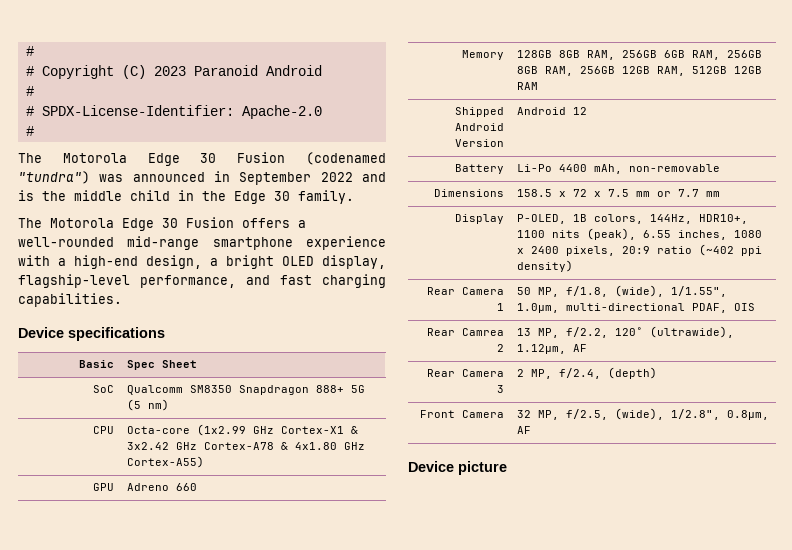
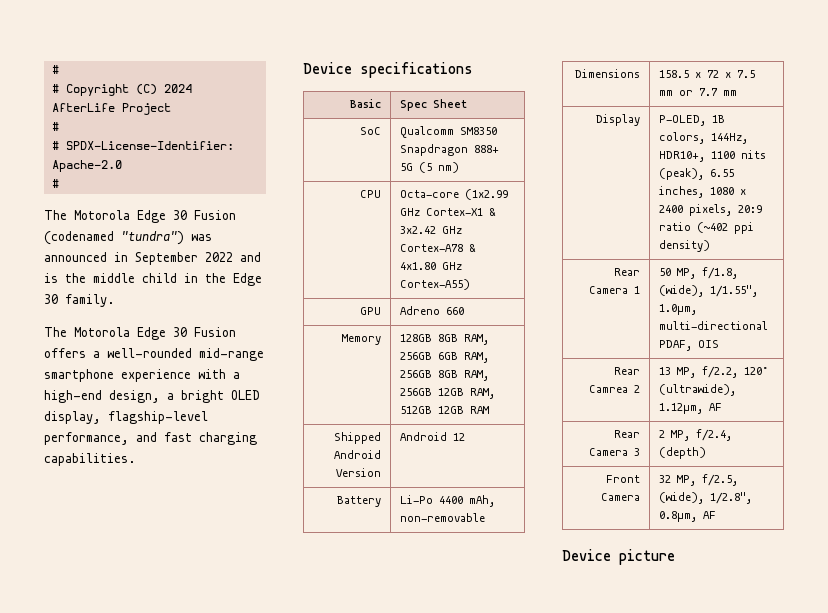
- # Copyright (C) 2023 Paranoid Android
+ # Copyright (C) 2024 AfterLife Project

